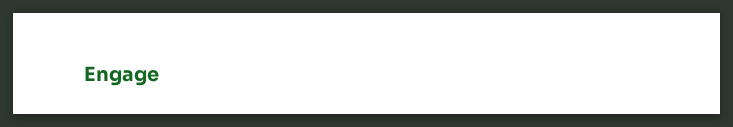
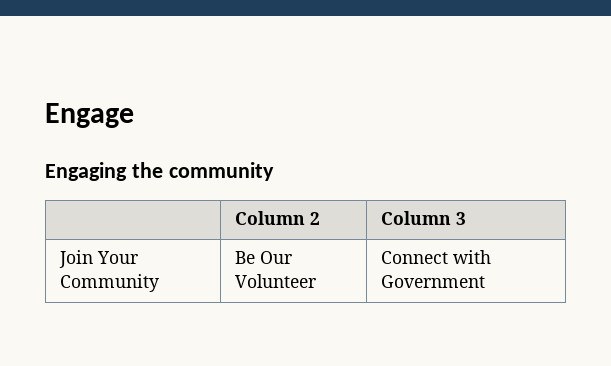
+ Engaging the community
+ | Column 2 | Column 3
+ Join Your Community | Be Our Volunteer | Connect with Government

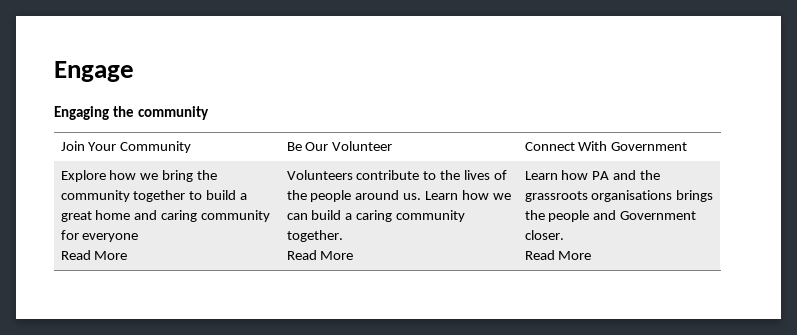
- | Column 2 | Column 3
- Join Your Community | Be Our Volunteer | Connect with Government
+ Join Your Community | Be Our Volunteer | Connect With Government
+ Explore how we bring the community together to build a great home and caring community for everyone
+ Read More | Volunteers contribute to the lives of the people around us. Learn how we can build a caring community together.
+ Read More | Learn how PA and the grassroots organisations brings the people and Government closer.
+ Read More

